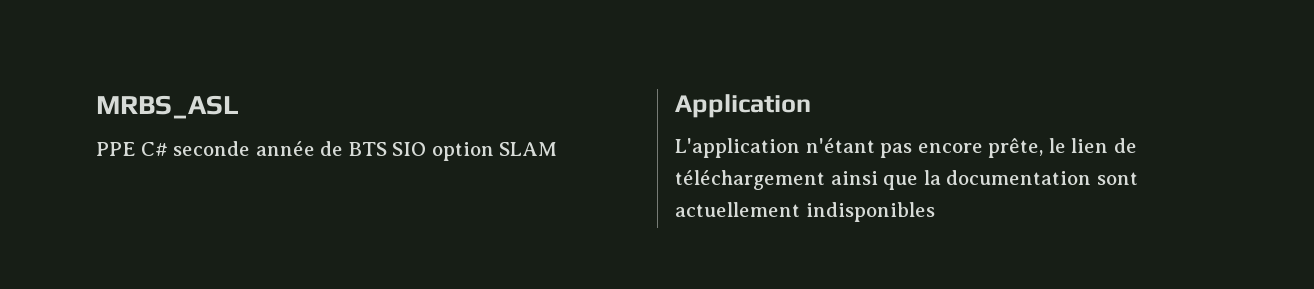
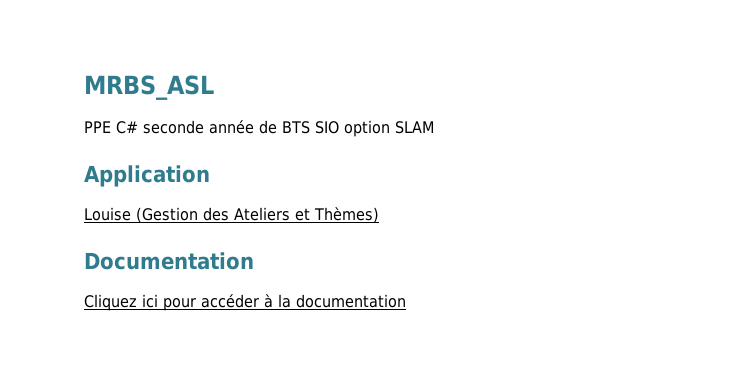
- L'application n'étant pas encore prête, le lien de téléchargement ainsi que la documentation sont actuellement indisponibles
+ Louise (Gestion des Ateliers et Thèmes)
+ Documentation
+ Cliquez ici pour accéder à la documentation

